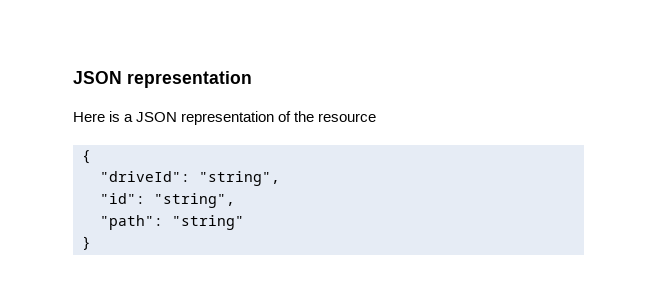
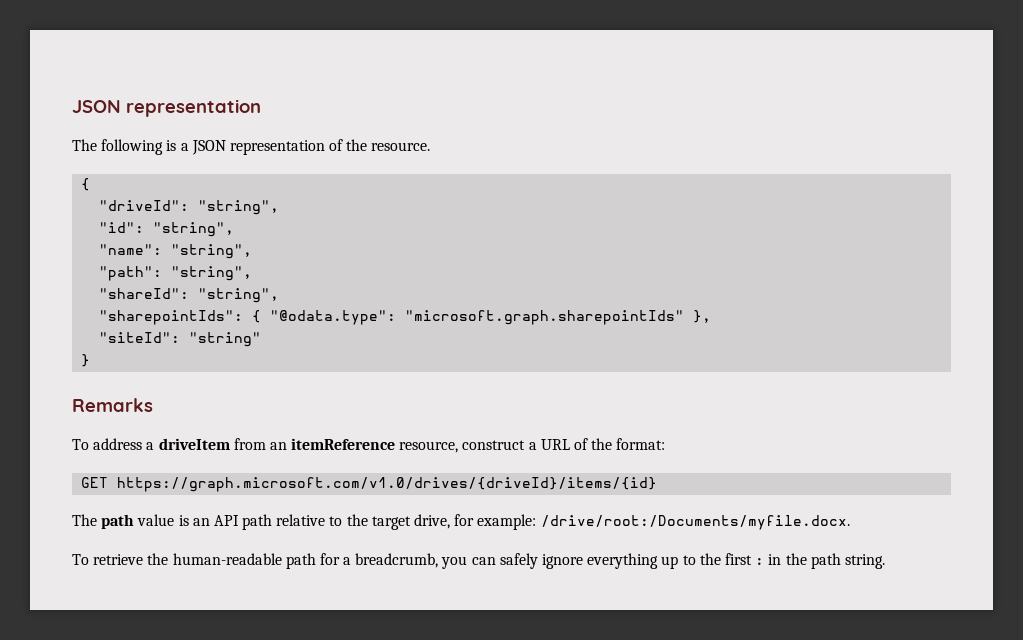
- Here is a JSON representation of the resource
+ The following is a JSON representation of the resource.
+ "name": "string",
- "path": "string"
+ "path": "string",
+ "shareId": "string",
+ "sharepointIds": { "@odata.type": "microsoft.graph.sharepointIds" },
+ "siteId": "string"
  }
+ Remarks
+ To address a driveItem from an itemReference resource, construct a URL of the format:
+ GET https://graph.microsoft.com/v1.0/drives/{driveId}/items/{id}
+ The path value is an API path relative to the target drive, for example: /drive/root:/Documents/myfile.docx.
+ To retrieve the human-readable path for a breadcrumb, you can safely ignore everything up to the first : in the path string.

